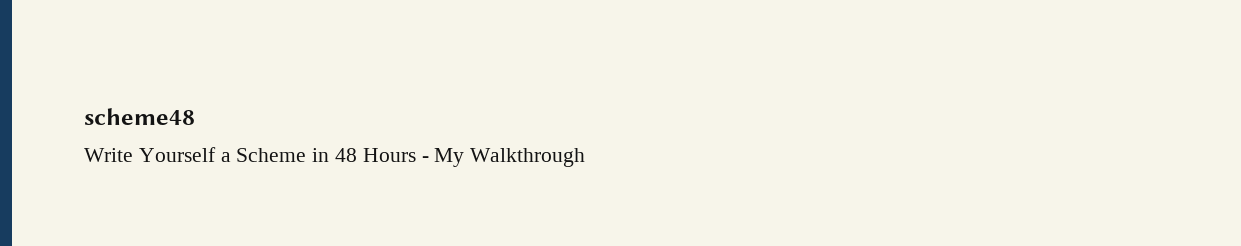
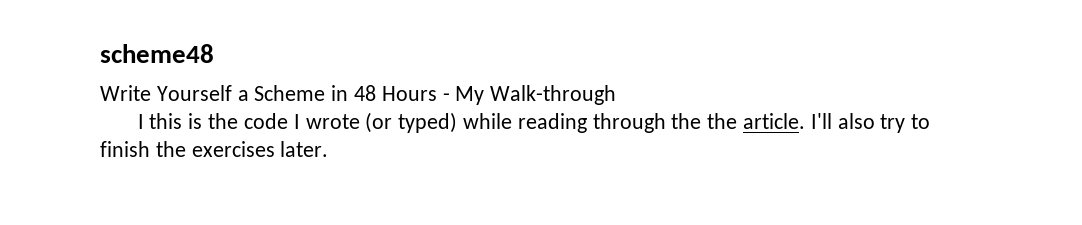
- Write Yourself a Scheme in 48 Hours - My Walkthrough
+ Write Yourself a Scheme in 48 Hours - My Walk-through
+ I this is the code I wrote (or typed) while reading through the the article. I'll also try to finish the exercises later.

